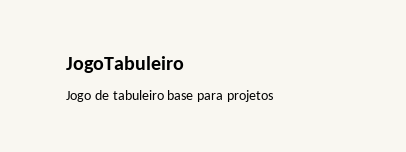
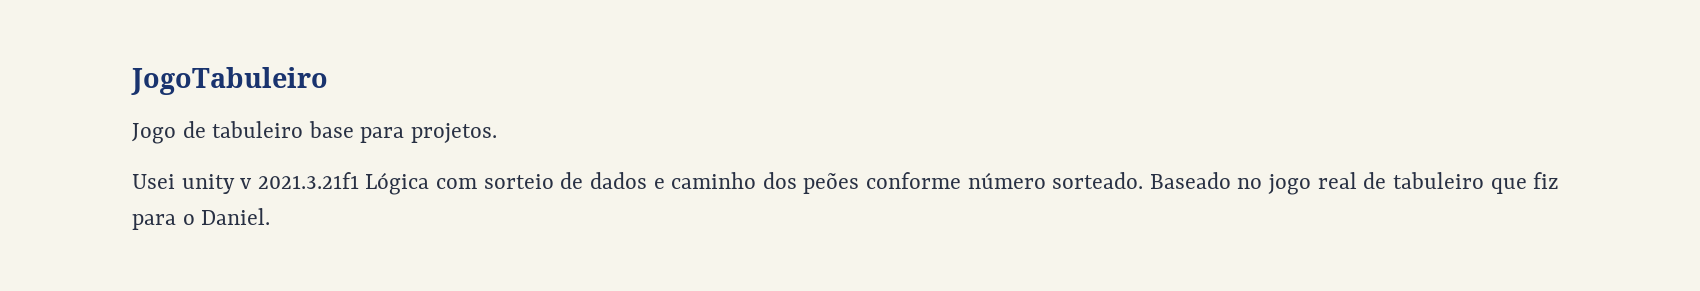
- Jogo de tabuleiro base para projetos
+ Jogo de tabuleiro base para projetos.
+ Usei unity v 2021.3.21f1 Lógica com sorteio de dados e caminho dos peões conforme número sorteado. Baseado no jogo real de tabuleiro que fiz para o Daniel.

